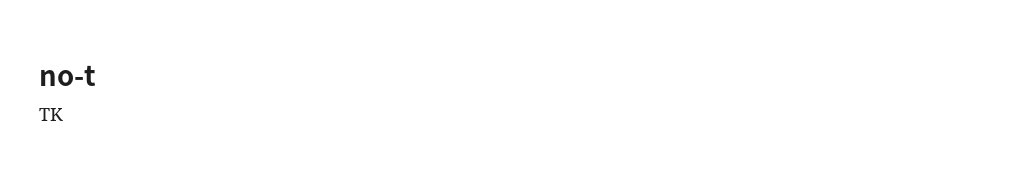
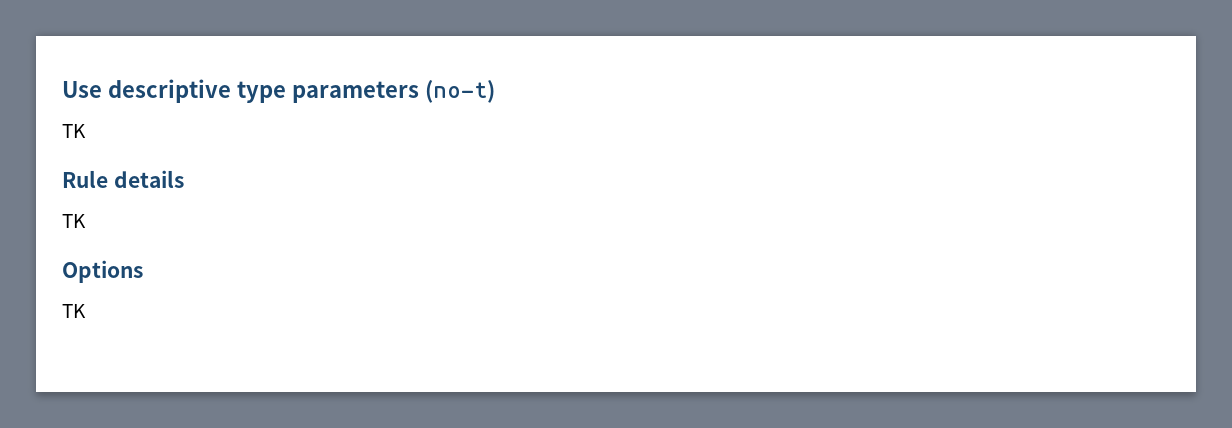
- no-t
+ Use descriptive type parameters (no-t)
+ TK
+ Rule details
+ TK
+ Options

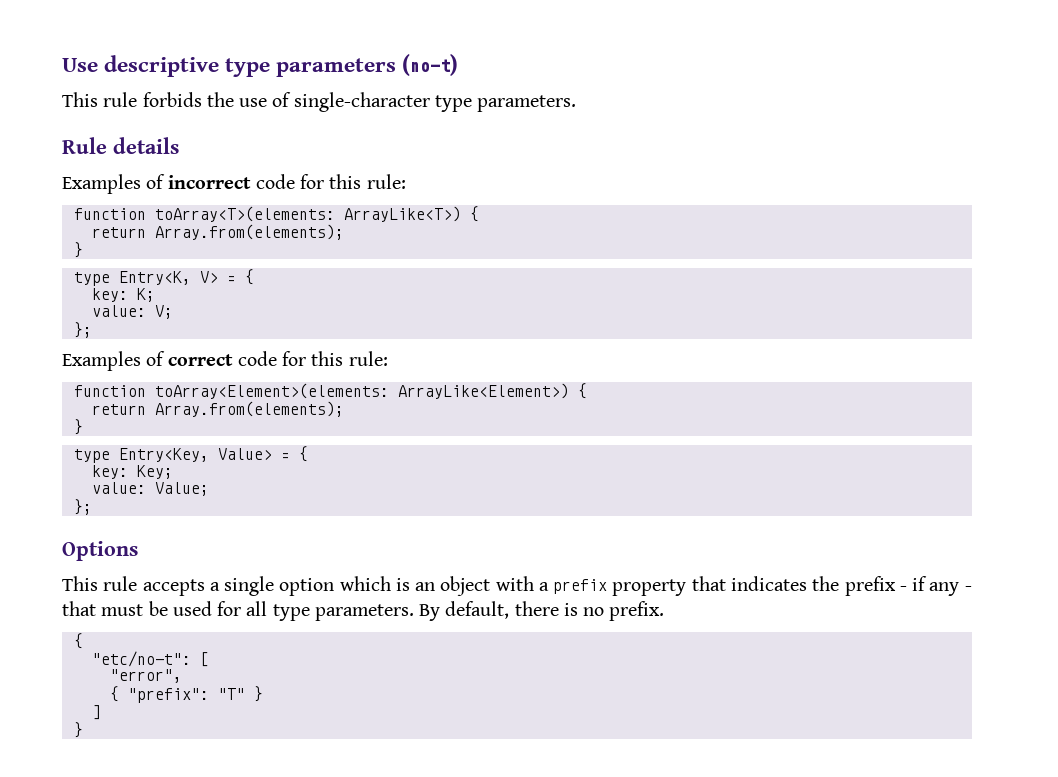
  Use descriptive type parameters (no-t)
- TK
+ This rule forbids the use of single-character type parameters.
  Rule details
- TK
+ Examples of incorrect code for this rule:
+ function toArray<T>(elements: ArrayLike<T>) {
+ return Array.from(elements);
+ }
+ type Entry<K, V> = {
+ key: K;
+ value: V;
+ };
+ Examples of correct code for this rule:
+ function toArray<Element>(elements: ArrayLike<Element>) {
+ return Array.from(elements);
+ }
+ type Entry<Key, Value> = {
+ key: Key;
+ value: Value;
+ };
  Options
- TK
+ This rule accepts a single option which is an object with a prefix property that indicates the prefix - if any - that must be used for all type parameters. By default, there is no prefix.
+ {
+ "etc/no-t": [
+ "error",
+ { "prefix": "T" }
+ ]
+ }

